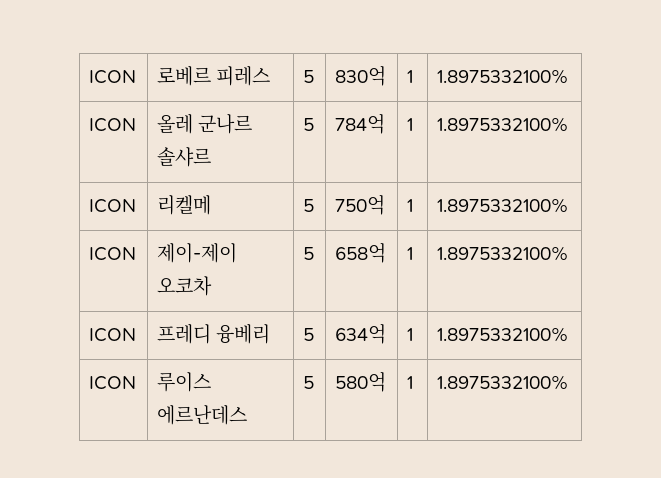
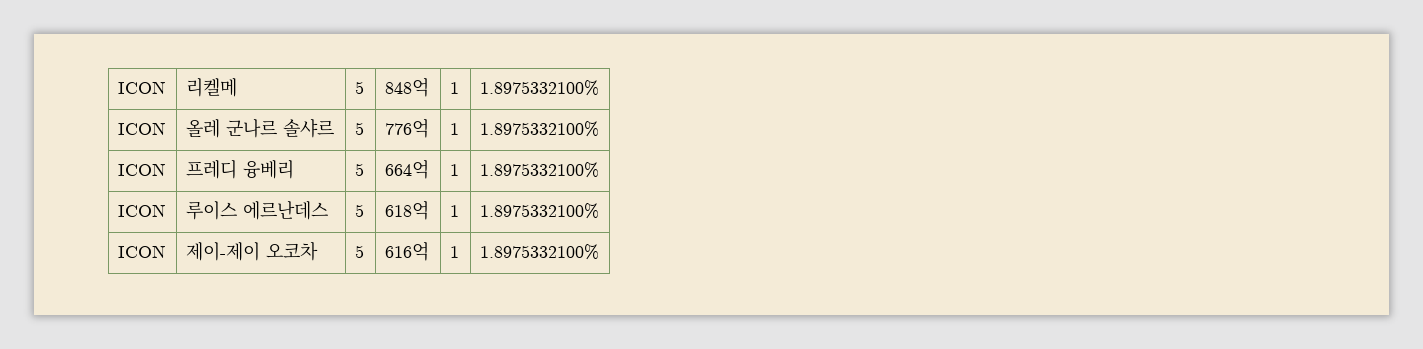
- ICON | 로베르 피레스 | 5 | 830억 | 1 | 1.8975332100%
+ ICON | 리켈메 | 5 | 848억 | 1 | 1.8975332100%
- ICON | 올레 군나르 솔샤르 | 5 | 784억 | 1 | 1.8975332100%
- ICON | 리켈메 | 5 | 750억 | 1 | 1.8975332100%
+ ICON | 올레 군나르 솔샤르 | 5 | 776억 | 1 | 1.8975332100%
+ ICON | 프레디 융베리 | 5 | 664억 | 1 | 1.8975332100%
+ ICON | 루이스 에르난데스 | 5 | 618억 | 1 | 1.8975332100%
- ICON | 제이-제이 오코차 | 5 | 658억 | 1 | 1.8975332100%
- ICON | 프레디 융베리 | 5 | 634억 | 1 | 1.8975332100%
- ICON | 루이스 에르난데스 | 5 | 580억 | 1 | 1.8975332100%
+ ICON | 제이-제이 오코차 | 5 | 616억 | 1 | 1.8975332100%

